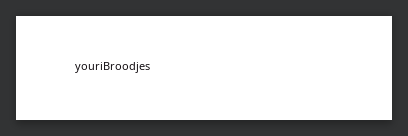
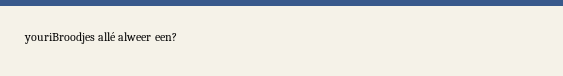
- youriBroodjes
+ youriBroodjes allé alweer een?

